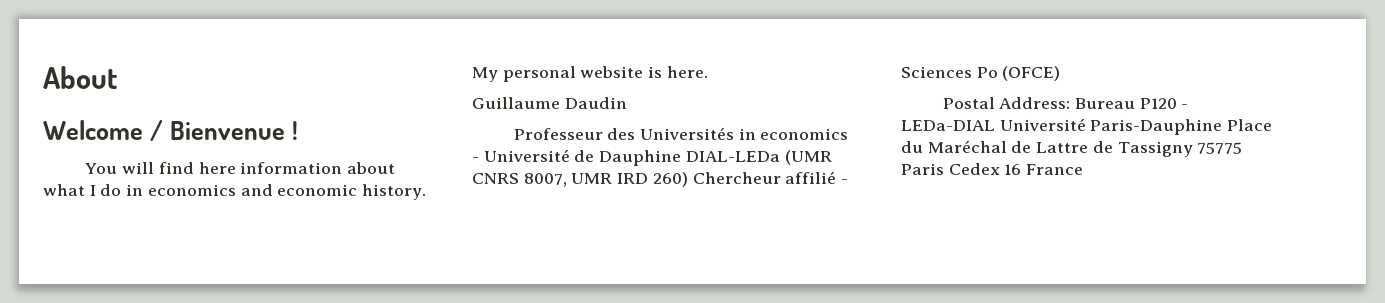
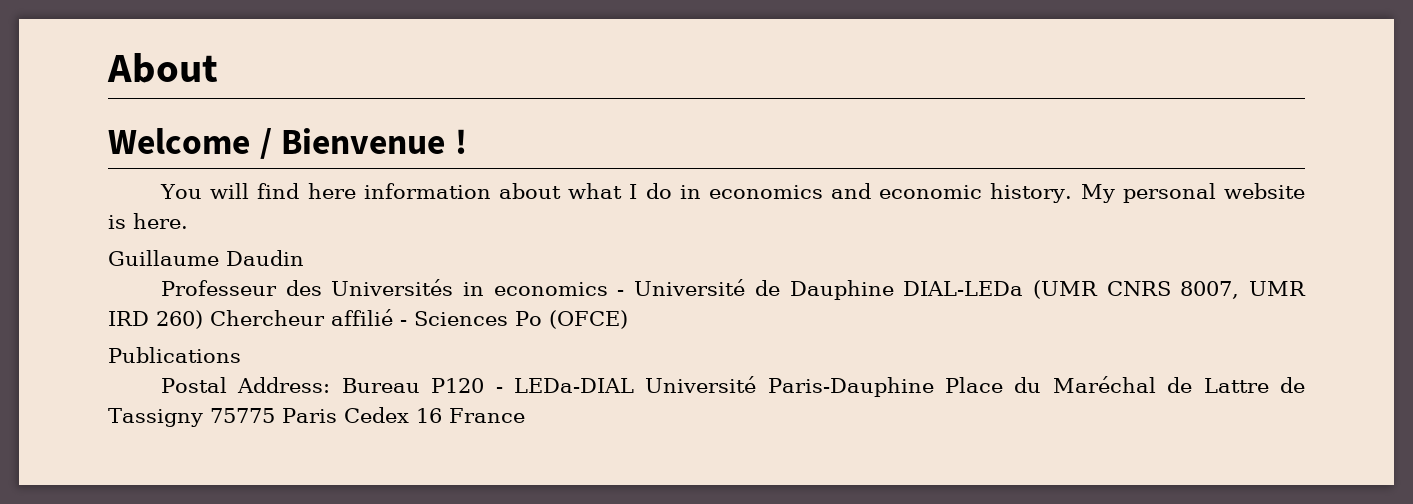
+ Publications

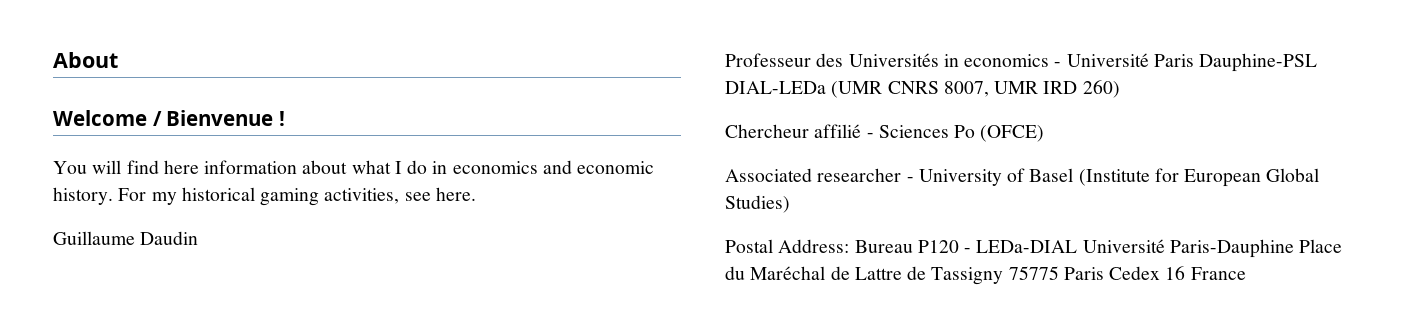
- My personal website is here.
+ For my historical gaming activities, see here.
- Professeur des Universités in economics - Université de Dauphine DIAL-LEDa (UMR CNRS 8007, UMR IRD 260) Chercheur affilié - Sciences Po (OFCE)
+ Professeur des Universités in economics - Université Paris Dauphine-PSL DIAL-LEDa (UMR CNRS 8007, UMR IRD 260)
+ Chercheur affilié - Sciences Po (OFCE)
- Publications
+ Associated researcher - University of Basel (Institute for European Global Studies)

